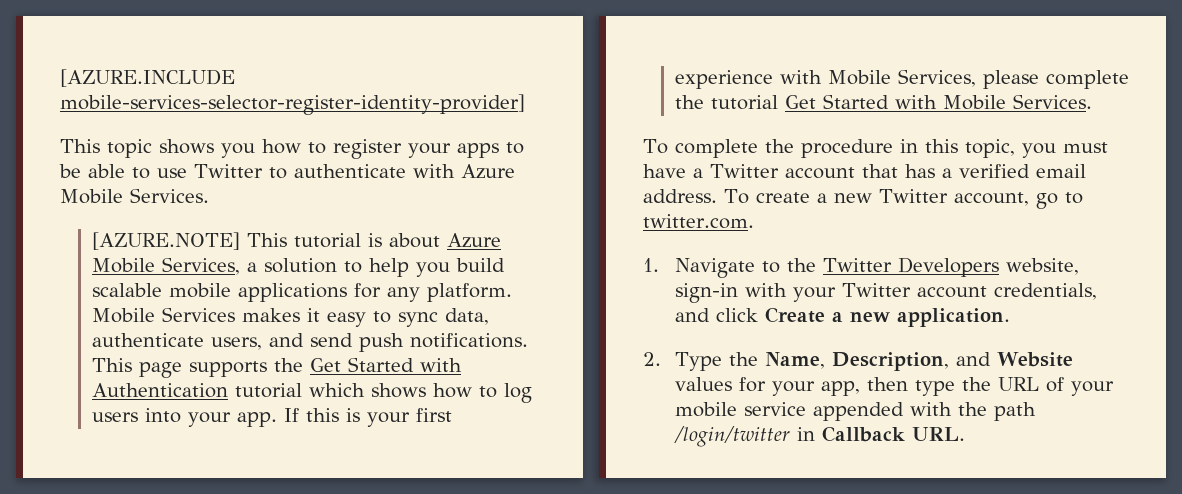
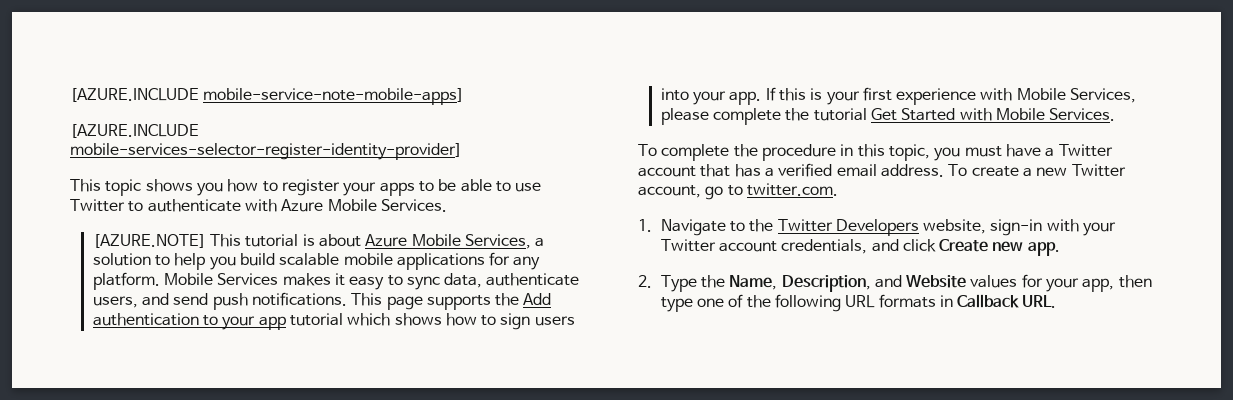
+ [AZURE.INCLUDE mobile-service-note-mobile-apps]
- This page supports the Get Started with Authentication tutorial which shows how to log users into your app.
+ This page supports the Add authentication to your app tutorial which shows how to sign users into your app.
- 1. Navigate to the Twitter Developers website, sign-in with your Twitter account credentials, and click Create a new application.
+ 1. Navigate to the Twitter Developers website, sign-in with your Twitter account credentials, and click Create new app.
- 2. Type the Name, Description, and Website values for your app, then type the URL of your mobile service appended with the path /login/twitter in Callback URL.
+ 2. Type the Name, Description, and Website values for your app, then type one of the following URL formats in Callback URL.

